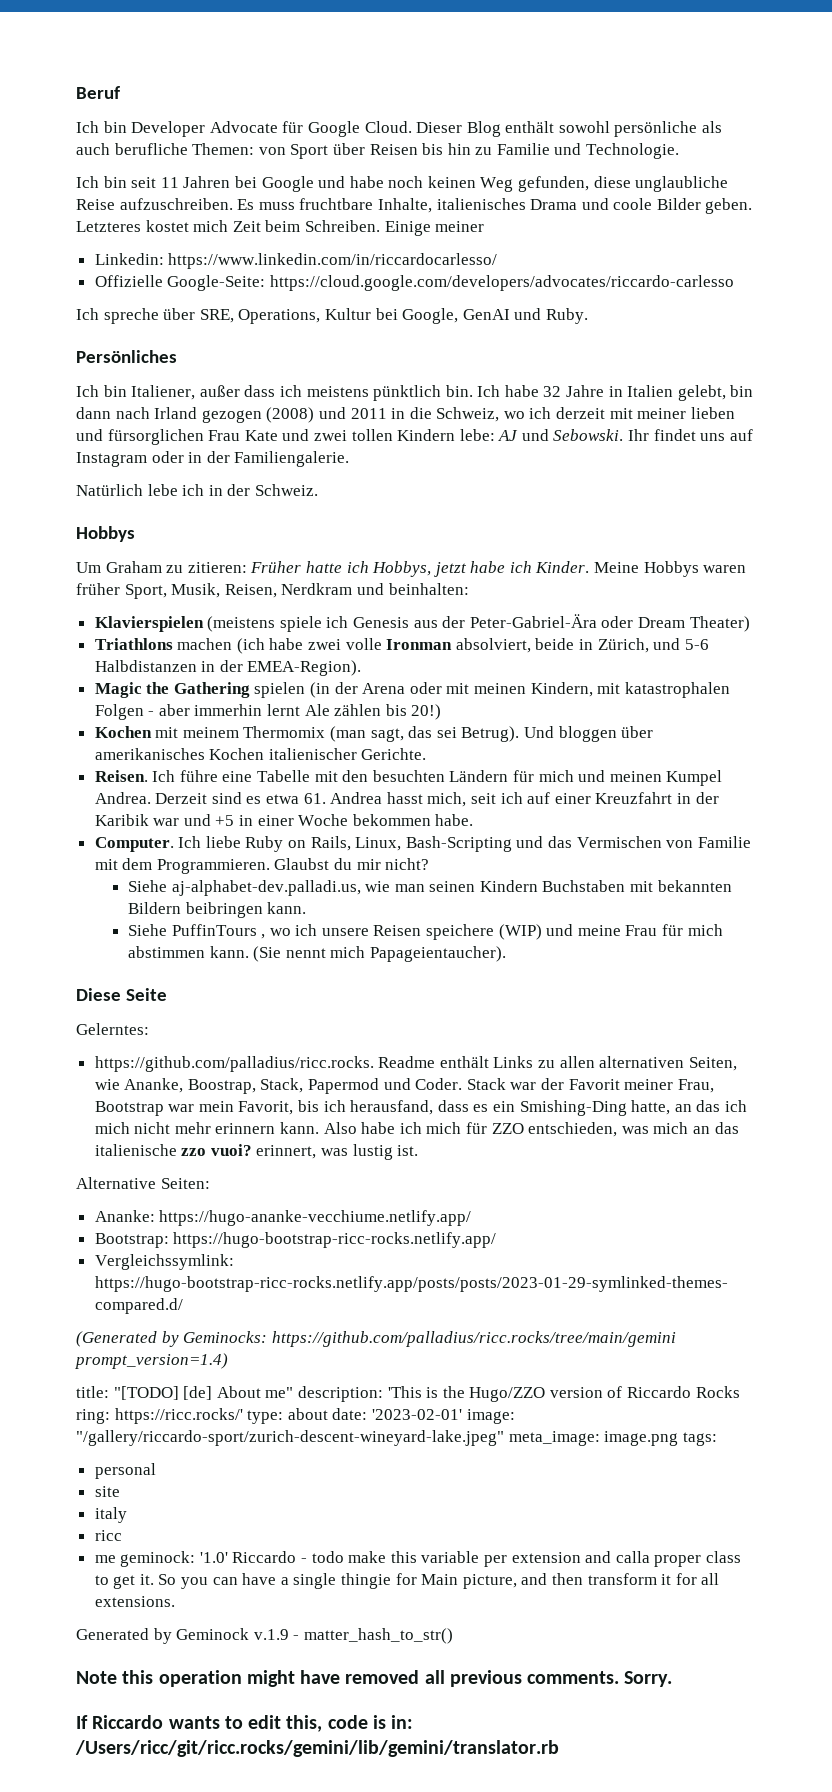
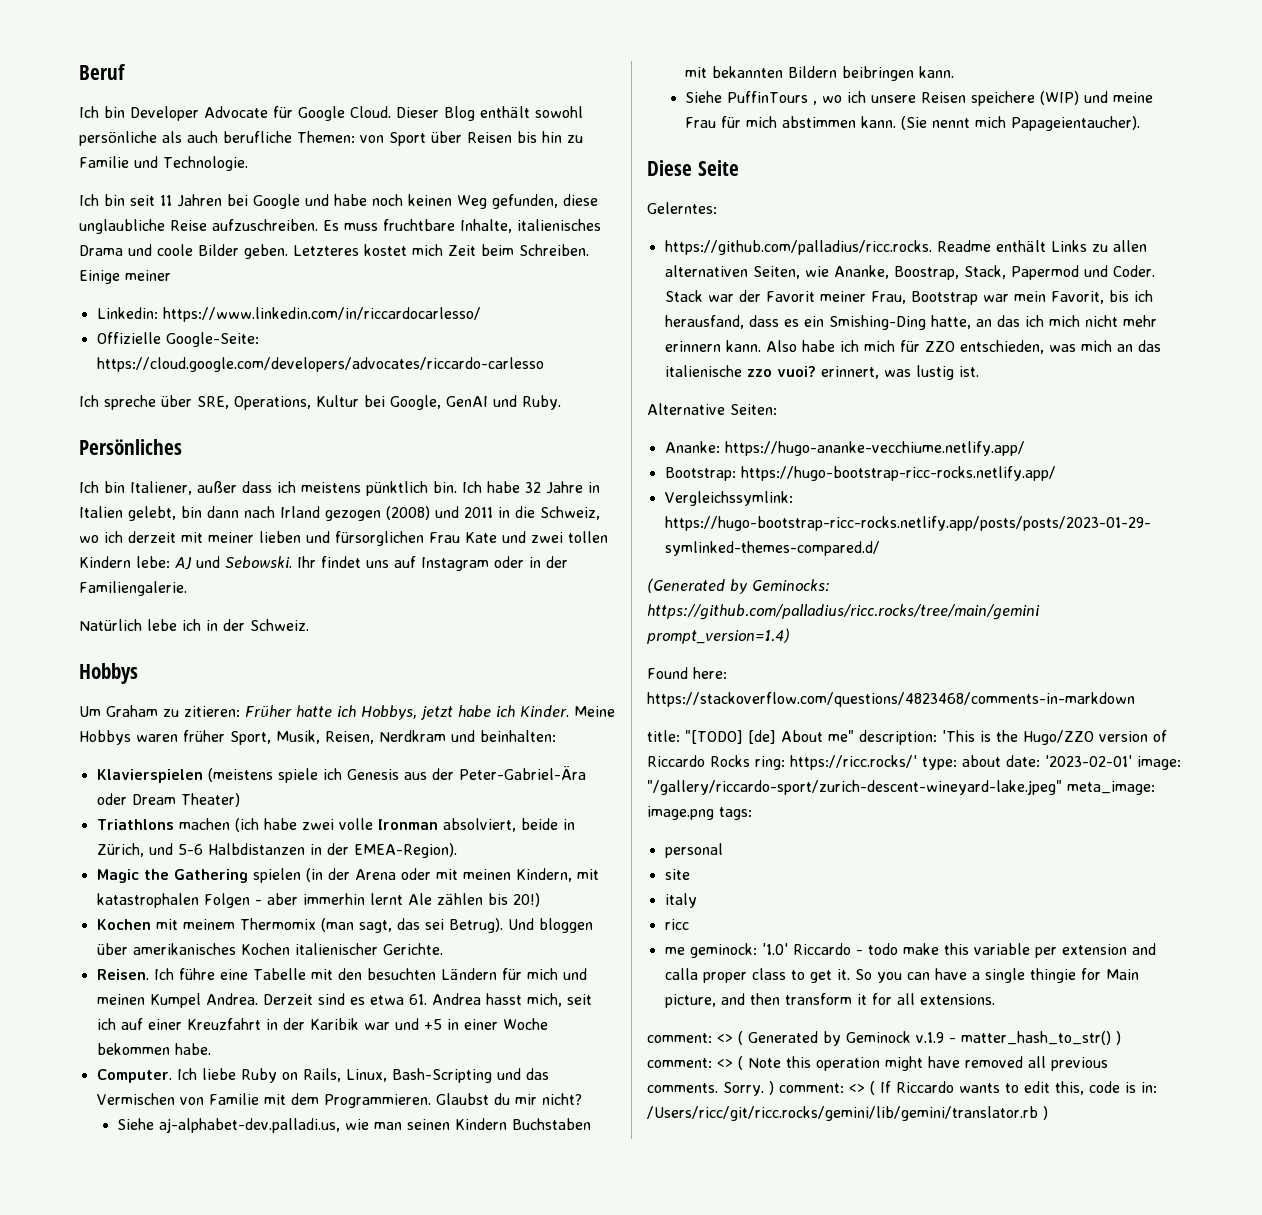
+ Found here: https://stackoverflow.com/questions/4823468/comments-in-markdown
- Generated by Geminock v.1.9 - matter_hash_to_str()
- Note this operation might have removed all previous comments.
+ comment: <> ( Generated by Geminock v.1.9 - matter_hash_to_str() ) comment: <> ( Note this operation might have removed all previous comments.
- Sorry.
- If Riccardo wants to edit this, code is in: /Users/ricc/git/ricc.rocks/gemini/lib/gemini/translator.rb
+ Sorry. ) comment: <> ( If Riccardo wants to edit this, code is in: /Users/ricc/git/ricc.rocks/gemini/lib/gemini/translator.rb )

